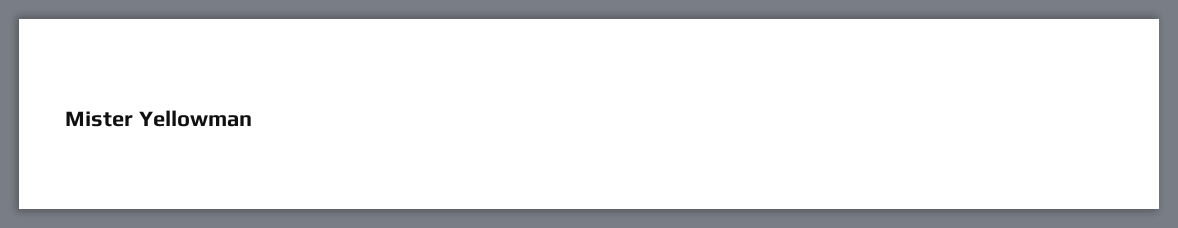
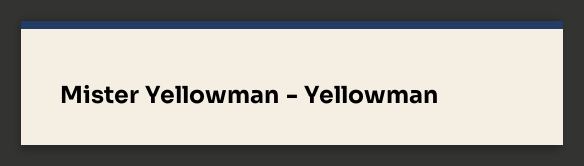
- Mister Yellowman
+ Mister Yellowman - Yellowman

